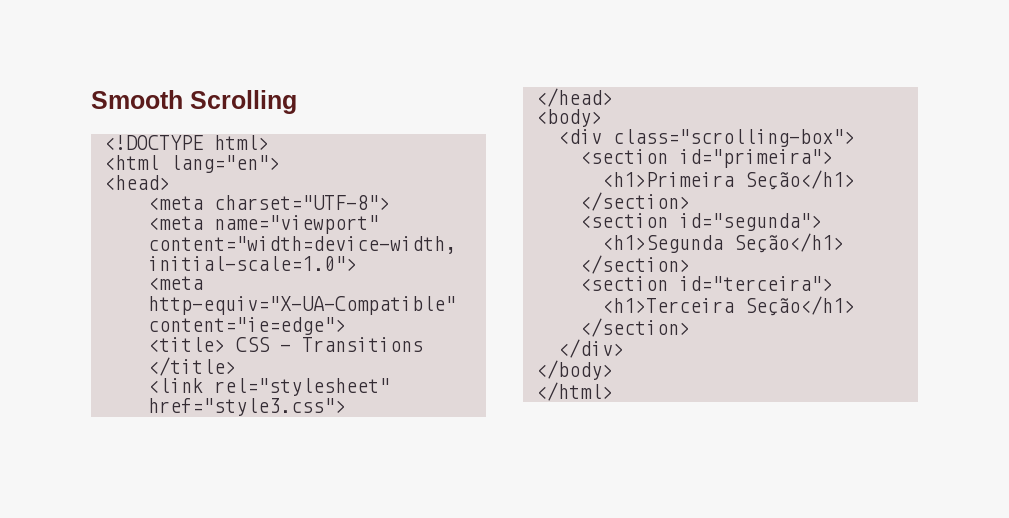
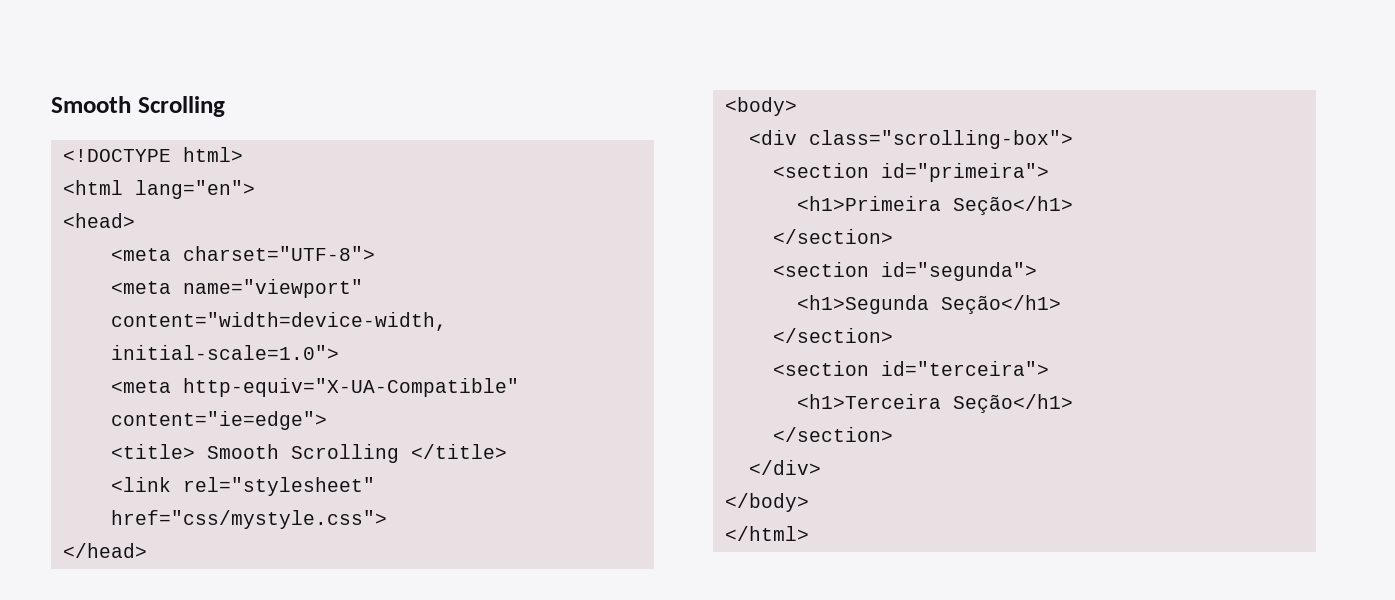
- <title> CSS - Transitions </title>
+ <title> Smooth Scrolling </title>
- <link rel="stylesheet" href="style3.css">
+ <link rel="stylesheet" href="css/mystyle.css">

